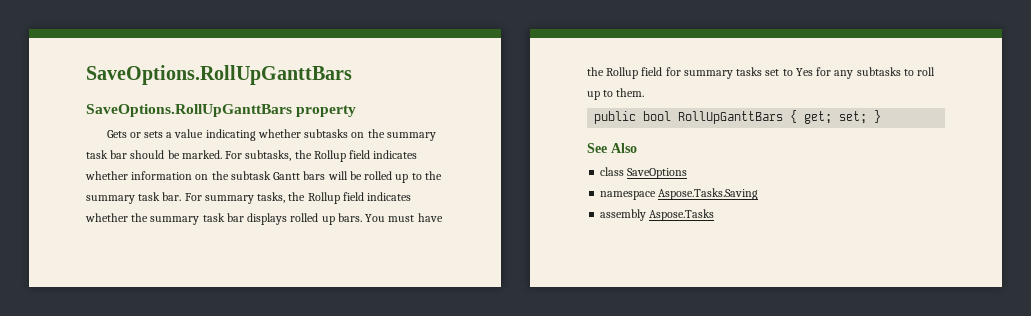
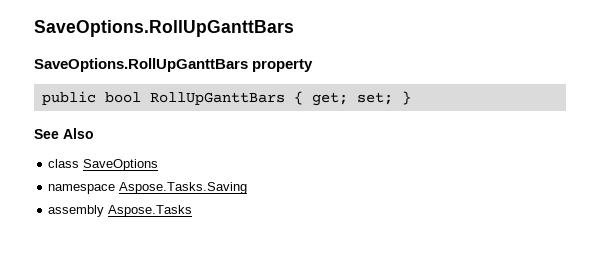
- Gets or sets a value indicating whether subtasks on the summary task bar should be marked. For subtasks, the Rollup field indicates whether information on the subtask Gantt bars will be rolled up to the summary task bar. For summary tasks, the Rollup field indicates whether the summary task bar displays rolled up bars. You must have the Rollup field for summary tasks set to Yes for any subtasks to roll up to them.

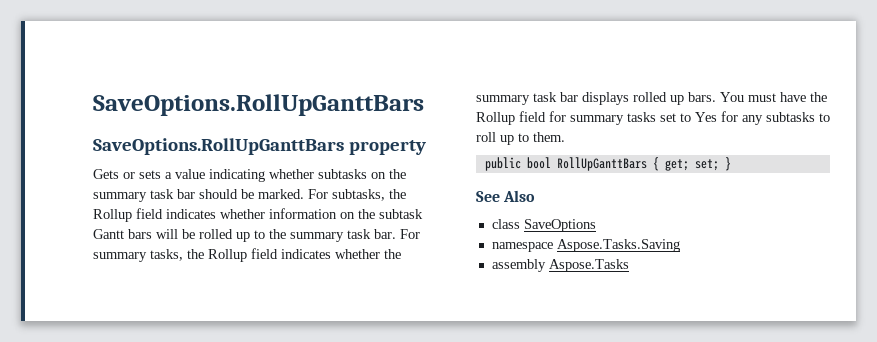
+ Gets or sets a value indicating whether subtasks on the summary task bar should be marked. For subtasks, the Rollup field indicates whether information on the subtask Gantt bars will be rolled up to the summary task bar. For summary tasks, the Rollup field indicates whether the summary task bar displays rolled up bars. You must have the Rollup field for summary tasks set to Yes for any subtasks to roll up to them.

